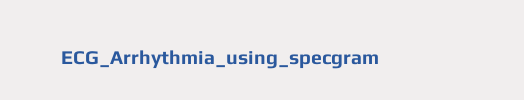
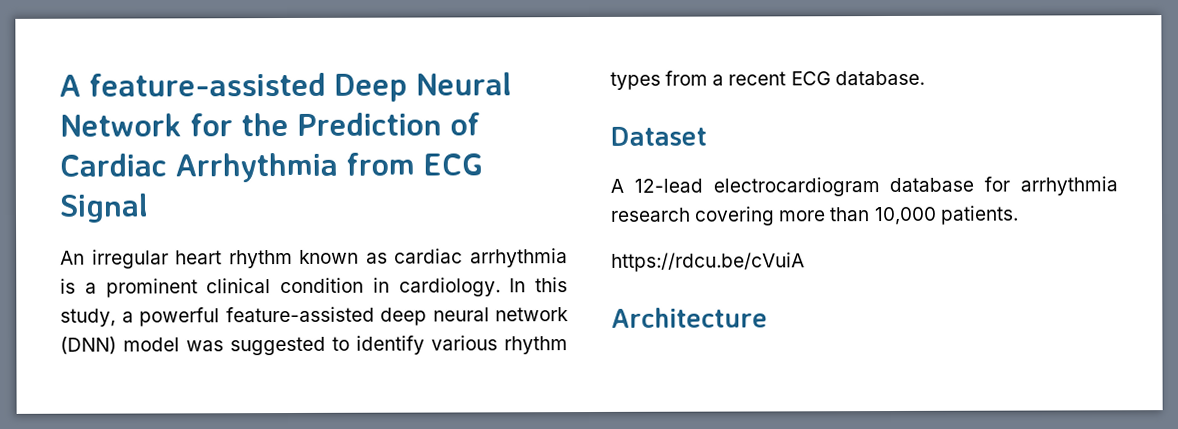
- ECG_Arrhythmia_using_specgram
+ A feature-assisted Deep Neural Network for the Prediction of Cardiac Arrhythmia from ECG Signal
+ An irregular heart rhythm known as cardiac arrhythmia is a prominent clinical condition in cardiology. In this study, a powerful feature-assisted deep neural network (DNN) model was suggested to identify various rhythm types from a recent ECG database.
+ Dataset
+ A 12-lead electrocardiogram database for arrhythmia research covering more than 10,000 patients.
+ https://rdcu.be/cVuiA
+ Architecture

